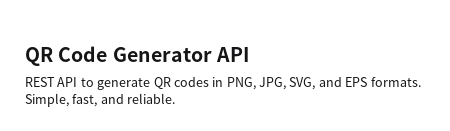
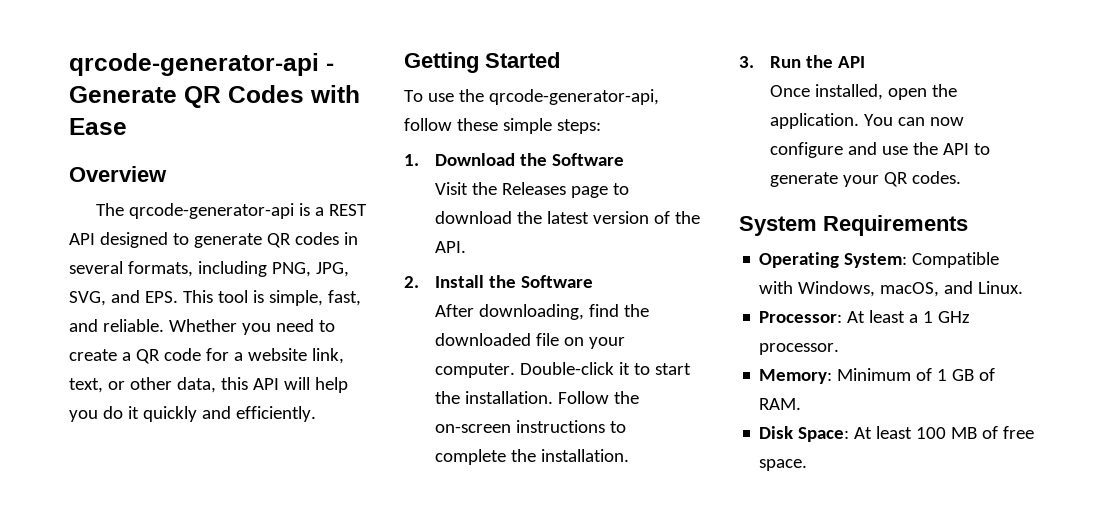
- QR Code Generator API
- REST API to generate QR codes in PNG, JPG, SVG, and EPS formats. Simple, fast, and reliable.
+ qrcode-generator-api - Generate QR Codes with Ease
+ Overview
+ The qrcode-generator-api is a REST API designed to generate QR codes in several formats, including PNG, JPG, SVG, and EPS. This tool is simple, fast, and reliable. Whether you need to create a QR code for a website link, text, or other data, this API will help you do it quickly and efficiently.
+ Getting Started
+ To use the qrcode-generator-api, follow these simple steps:
+ 1. Download the Software
+ Visit the Releases page to download the latest version of the API.
+ 2. Install the Software
+ After downloading, find the downloaded file on your computer. Double-click it to start the installation. Follow the on-screen instructions to complete the installation.
+ 3. Run the API
+ Once installed, open the application. You can now configure and use the API to generate your QR codes.
+ System Requirements
+ Operating System: Compatible with Windows, macOS, and Linux.
+ Processor: At least a 1 GHz processor.
+ Memory: Minimum of 1 GB of RAM.
+ Disk Space: At least 100 MB of free space.

